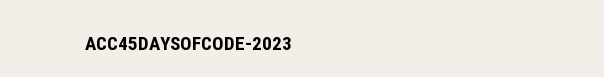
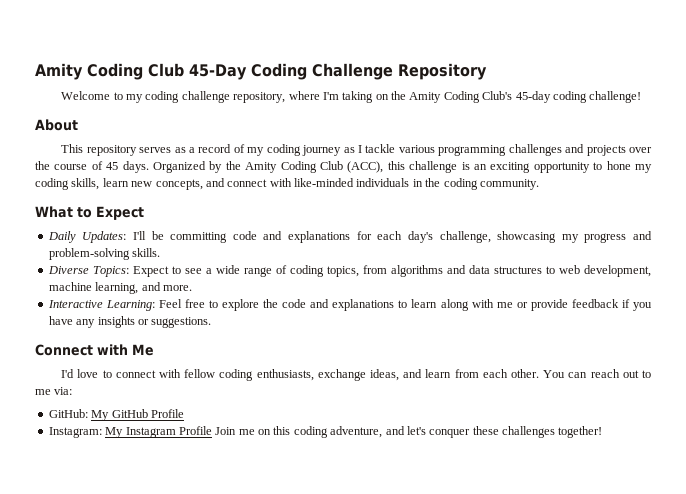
- ACC45DAYSOFCODE-2023
+ Amity Coding Club 45-Day Coding Challenge Repository
+ Welcome to my coding challenge repository, where I'm taking on the Amity Coding Club's 45-day coding challenge!
+ About
+ This repository serves as a record of my coding journey as I tackle various programming challenges and projects over the course of 45 days. Organized by the Amity Coding Club (ACC), this challenge is an exciting opportunity to hone my coding skills, learn new concepts, and connect with like-minded individuals in the coding community.
+ What to Expect
+ Daily Updates: I'll be committing code and explanations for each day's challenge, showcasing my progress and problem-solving skills.
+ Diverse Topics: Expect to see a wide range of coding topics, from algorithms and data structures to web development, machine learning, and more.
+ Interactive Learning: Feel free to explore the code and explanations to learn along with me or provide feedback if you have any insights or suggestions.
+ Connect with Me
+ I'd love to connect with fellow coding enthusiasts, exchange ideas, and learn from each other. You can reach out to me via:
+ GitHub: My GitHub Profile
+ Instagram: My Instagram Profile Join me on this coding adventure, and let's conquer these challenges together!

